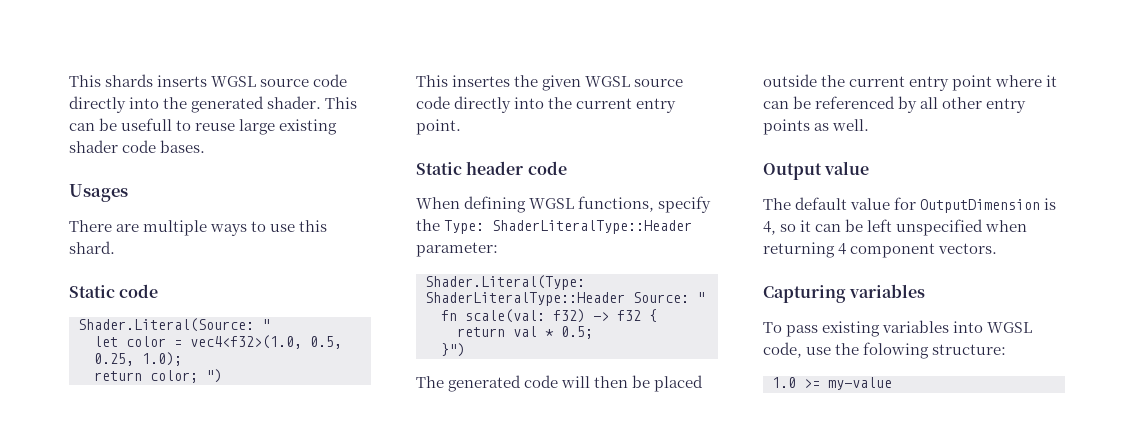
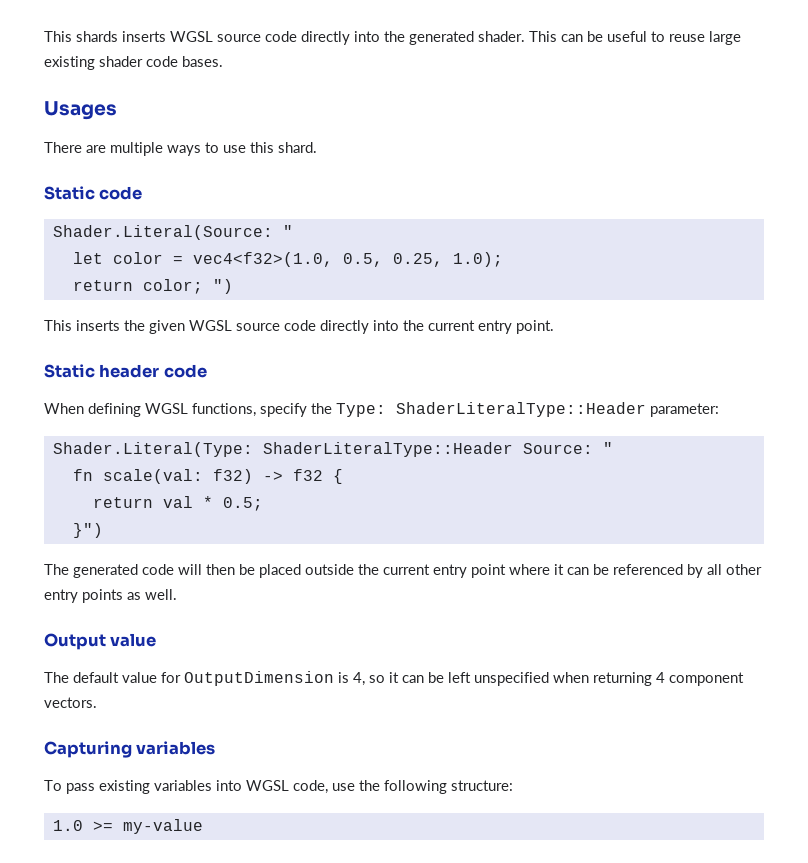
- This can be usefull to reuse large existing shader code bases.
+ This can be useful to reuse large existing shader code bases.
- This insertes the given WGSL source code directly into the current entry point.
+ This inserts the given WGSL source code directly into the current entry point.
- To pass existing variables into WGSL code, use the folowing structure:
+ To pass existing variables into WGSL code, use the following structure:

